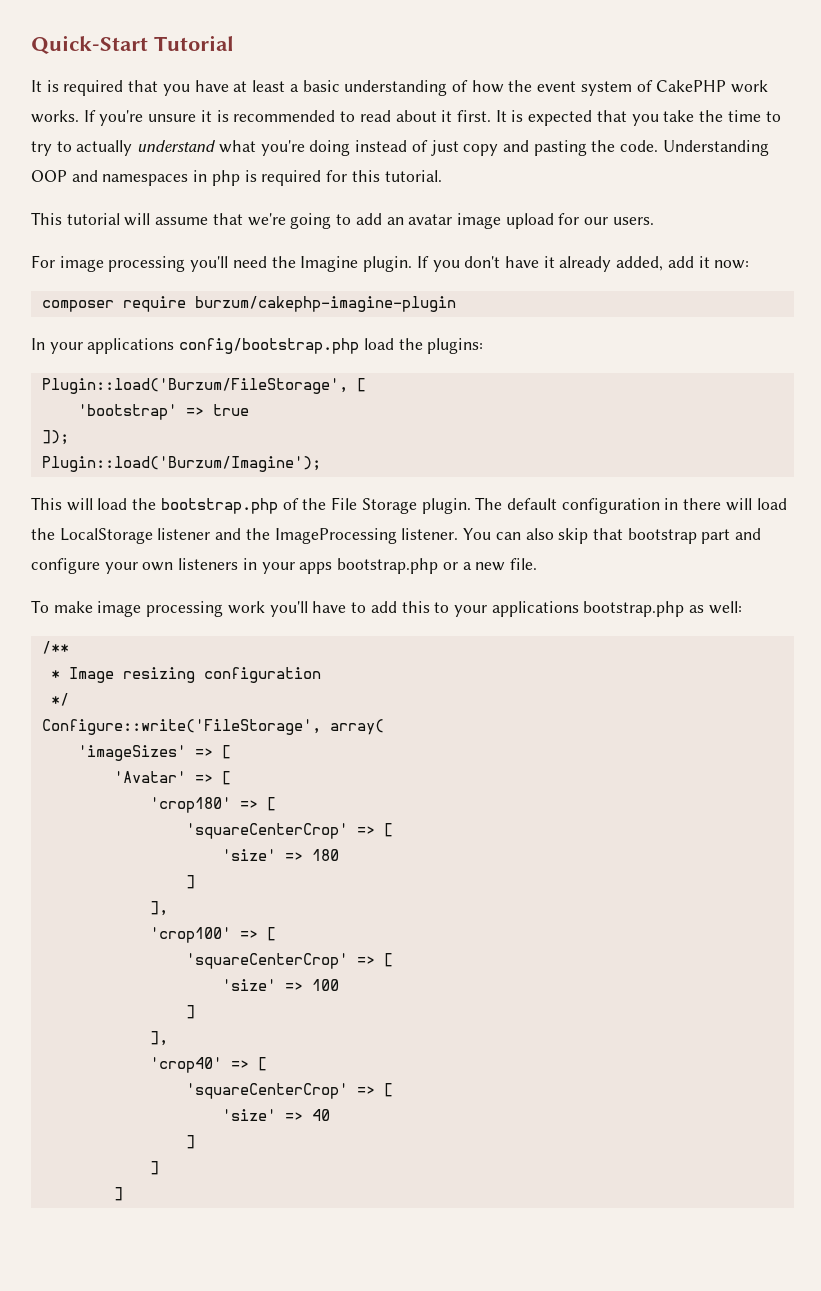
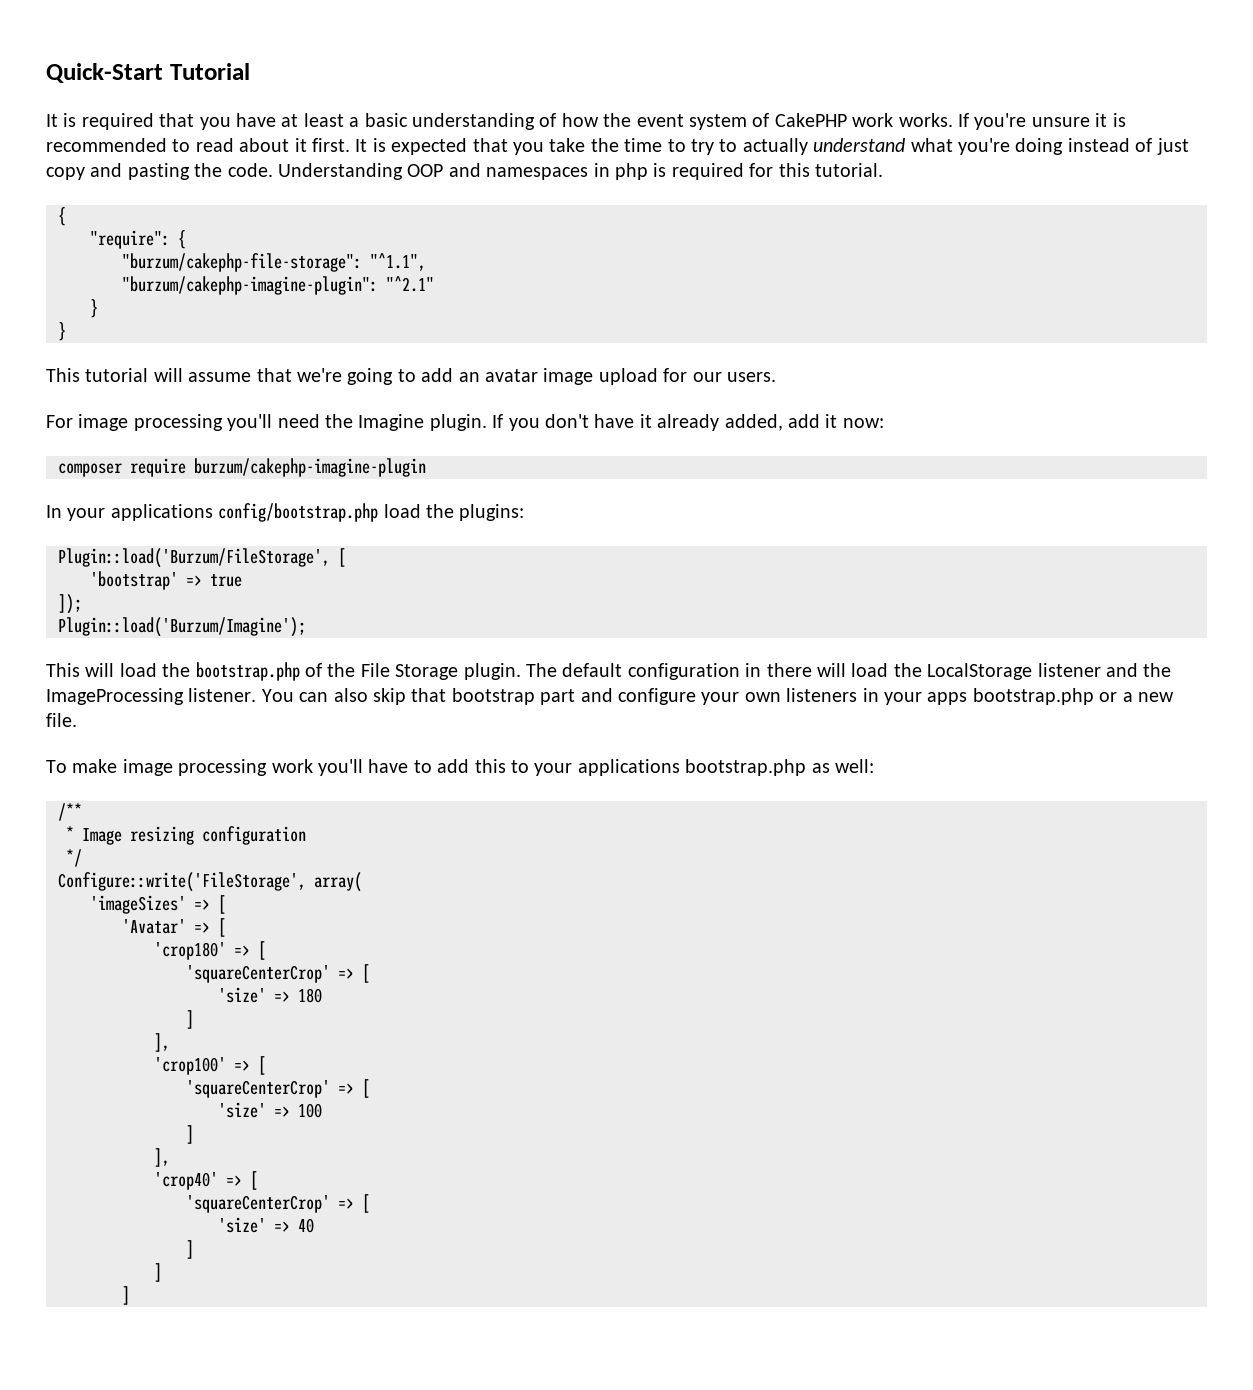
  Understanding OOP and namespaces in php is required for this tutorial.
+ {
+ "require": {
+ "burzum/cakephp-file-storage": "^1.1",
+ "burzum/cakephp-imagine-plugin": "^2.1"
+ }
+ }

